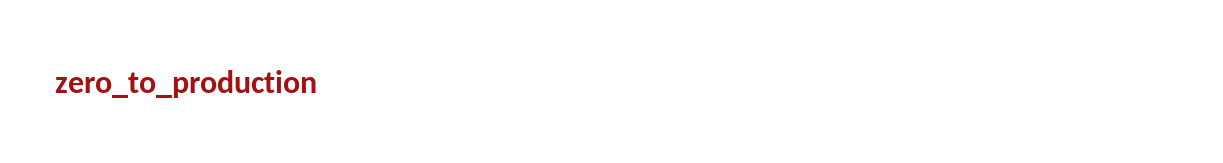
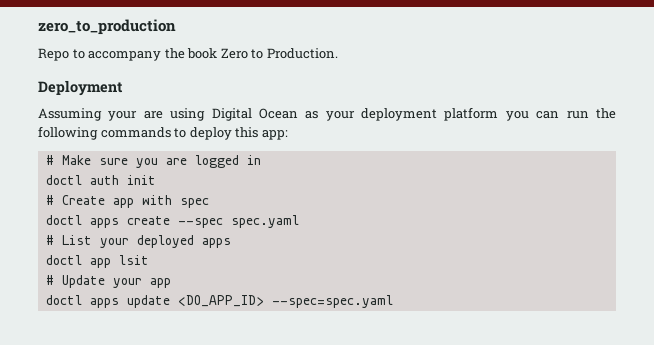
+ Repo to accompany the book Zero to Production.
+ Deployment
+ Assuming your are using Digital Ocean as your deployment platform you can run the following commands to deploy this app:
+ # Make sure you are logged in
+ doctl auth init
+ # Create app with spec
+ doctl apps create --spec spec.yaml
+ # List your deployed apps
+ doctl app lsit
+ # Update your app
+ doctl apps update <DO_APP_ID> --spec=spec.yaml

